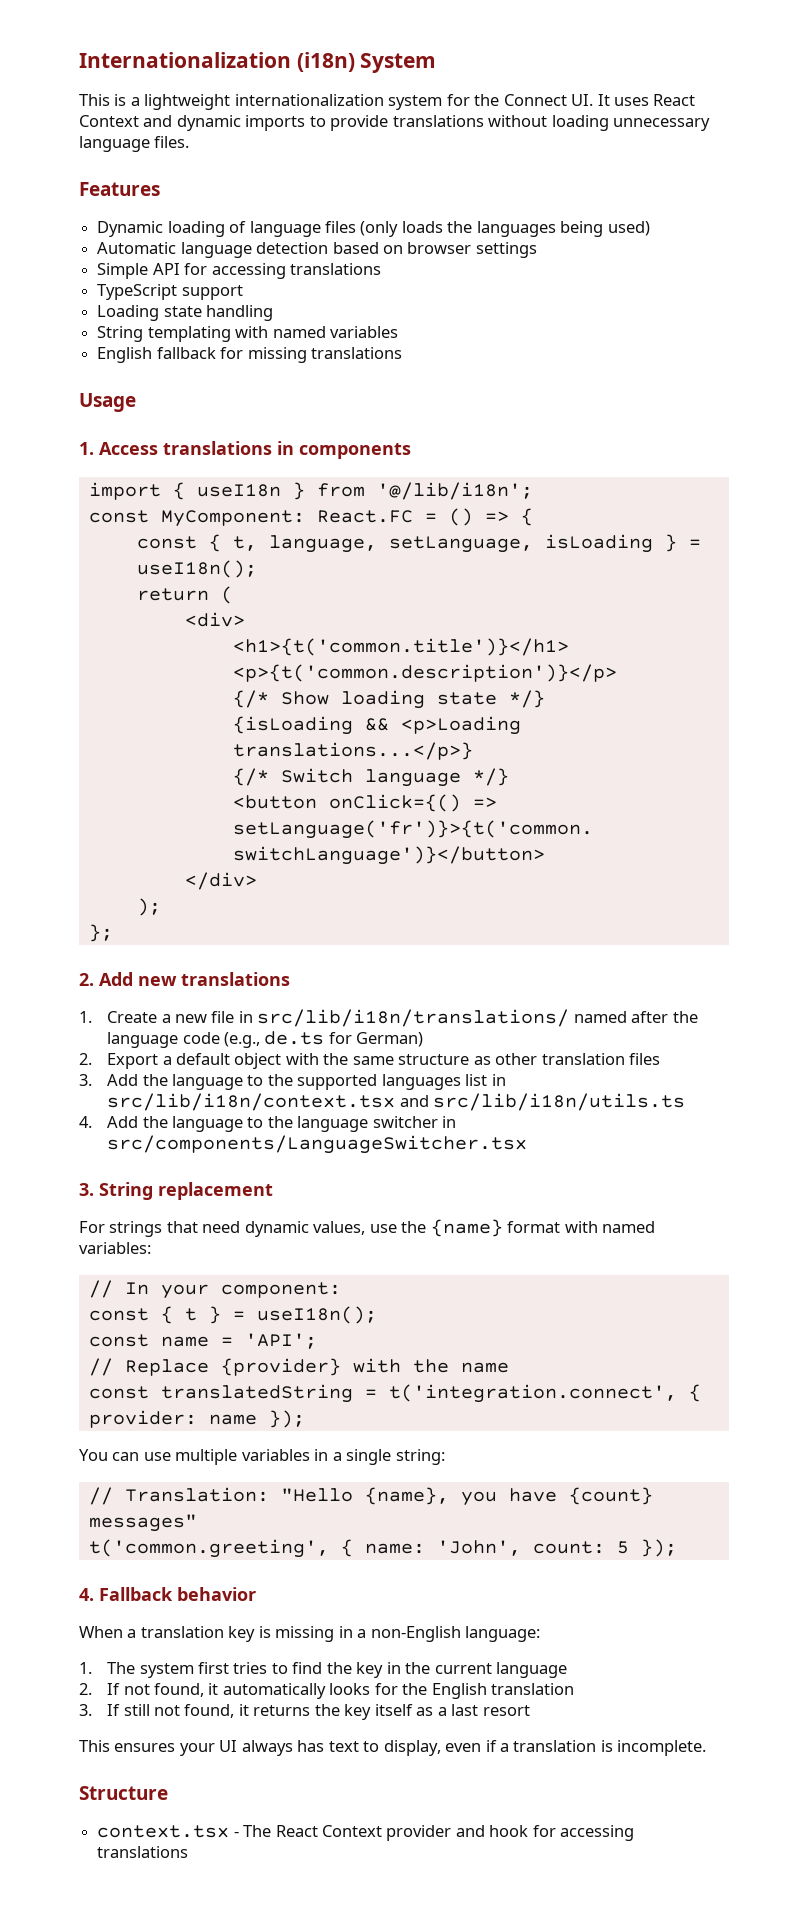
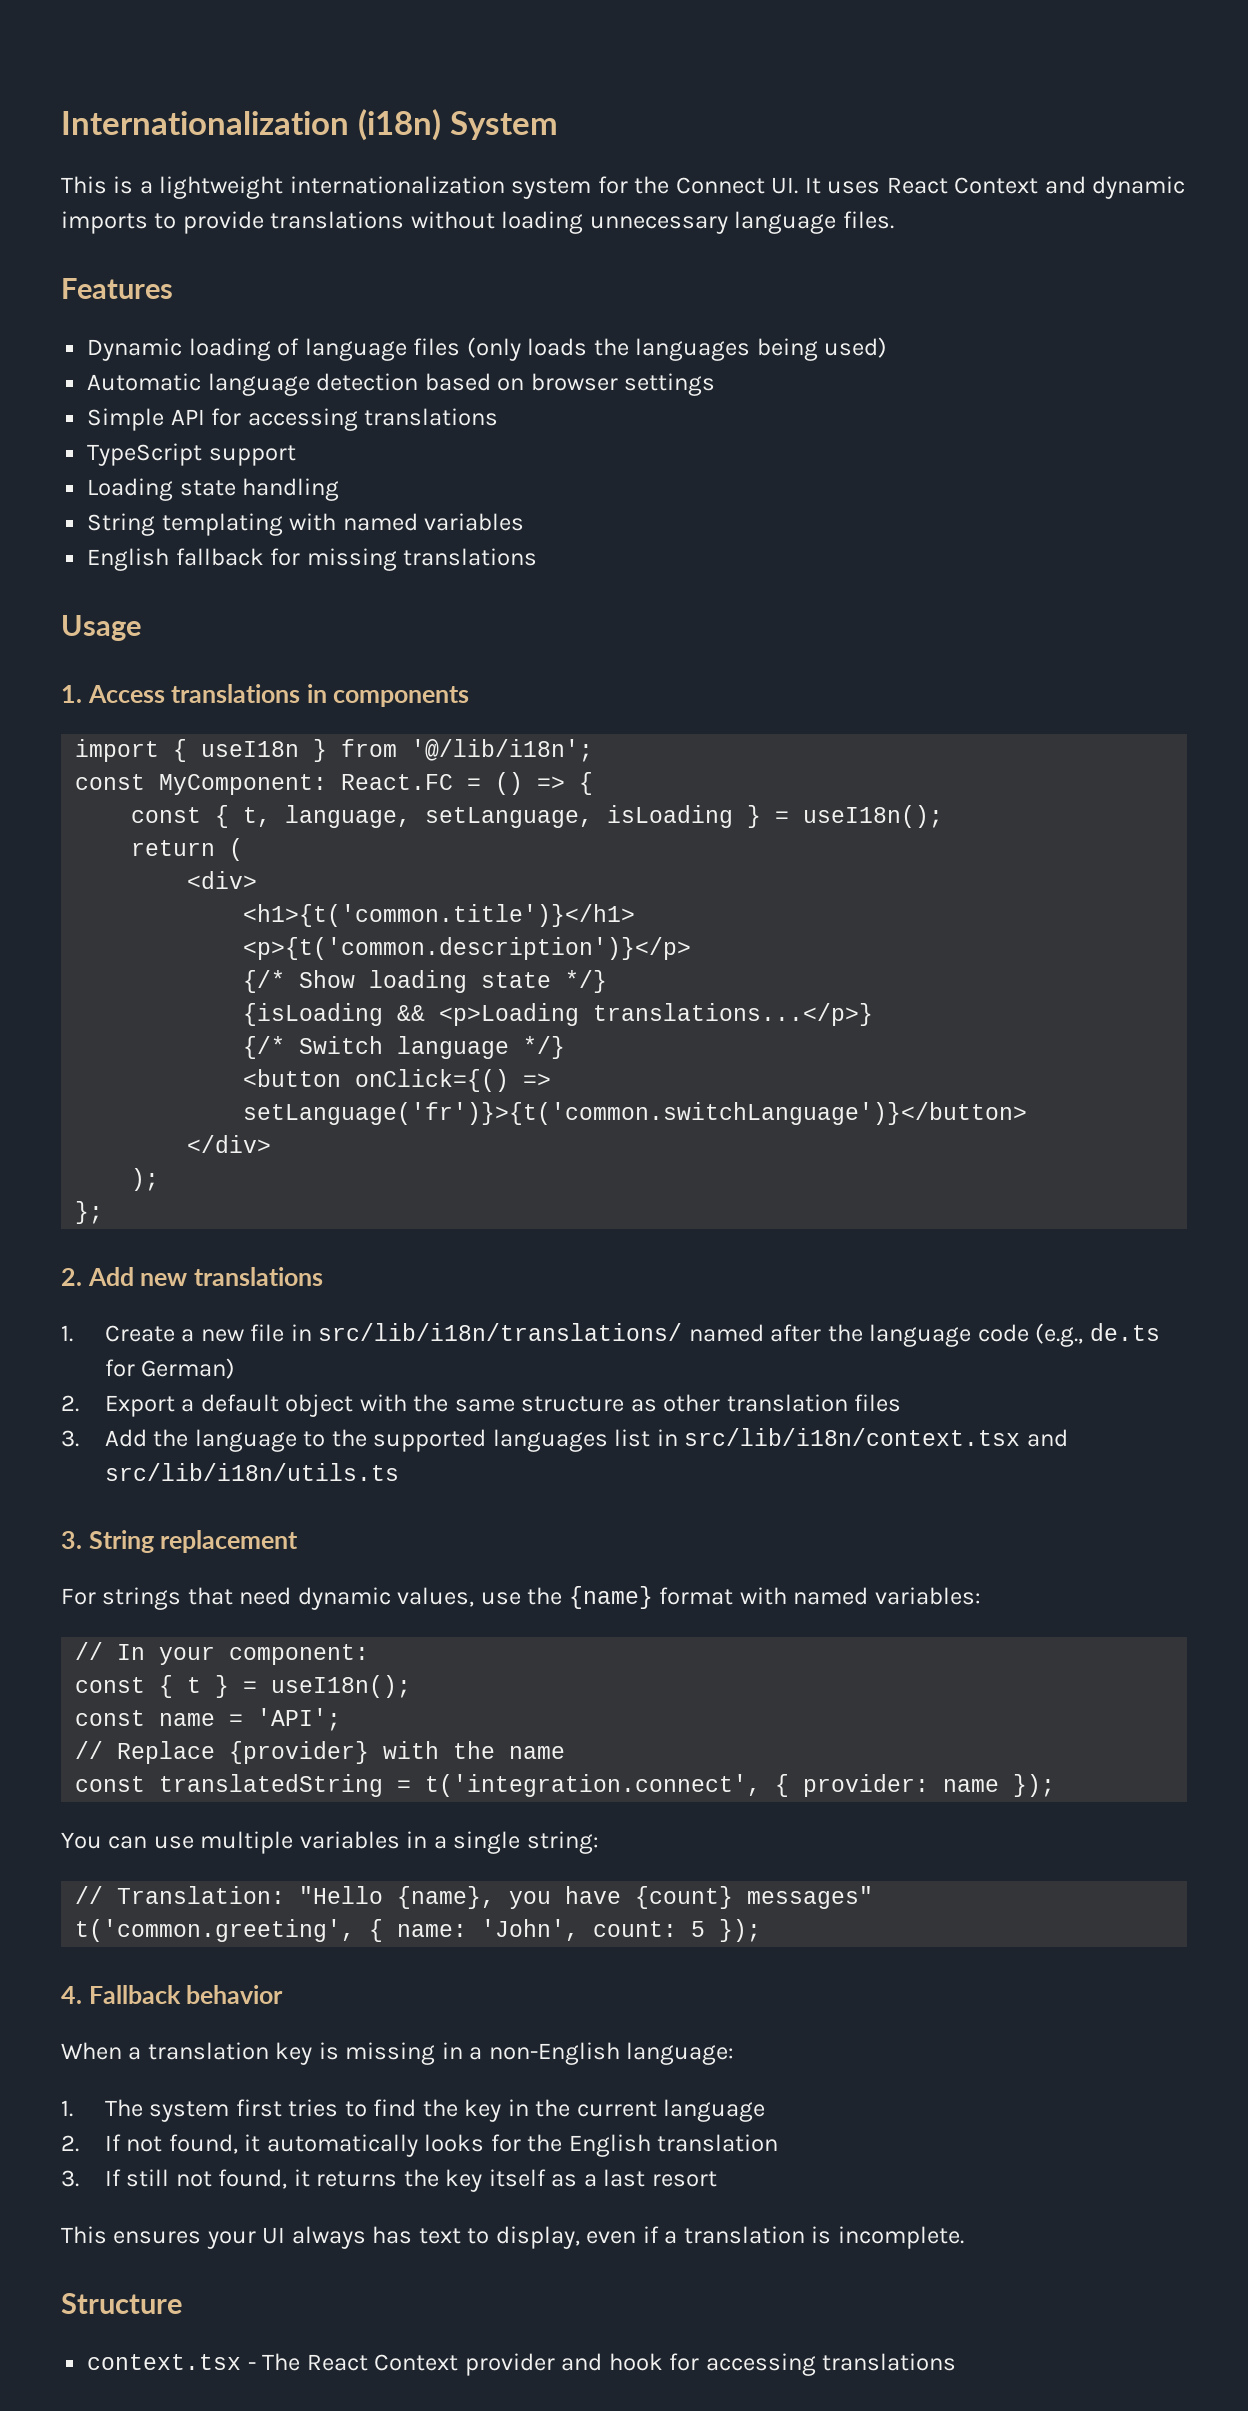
- 4. Add the language to the language switcher in src/components/LanguageSwitcher.tsx

